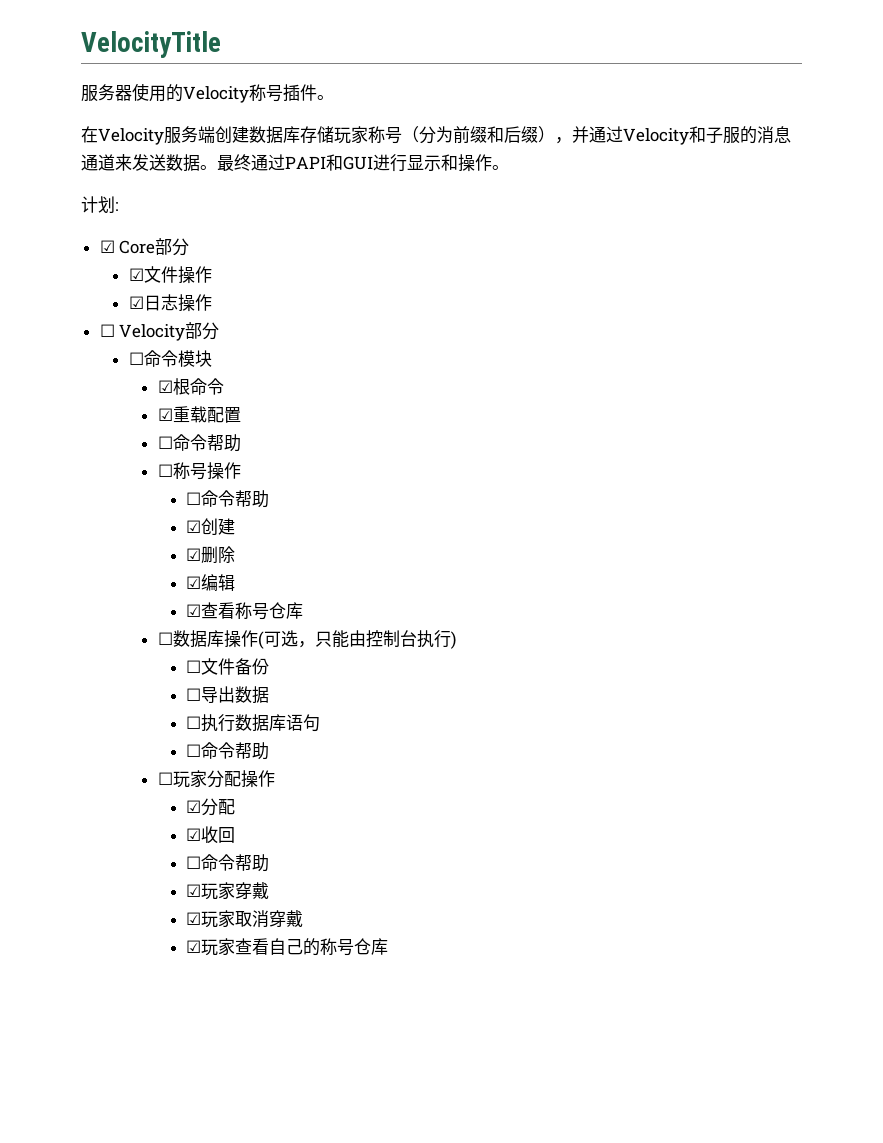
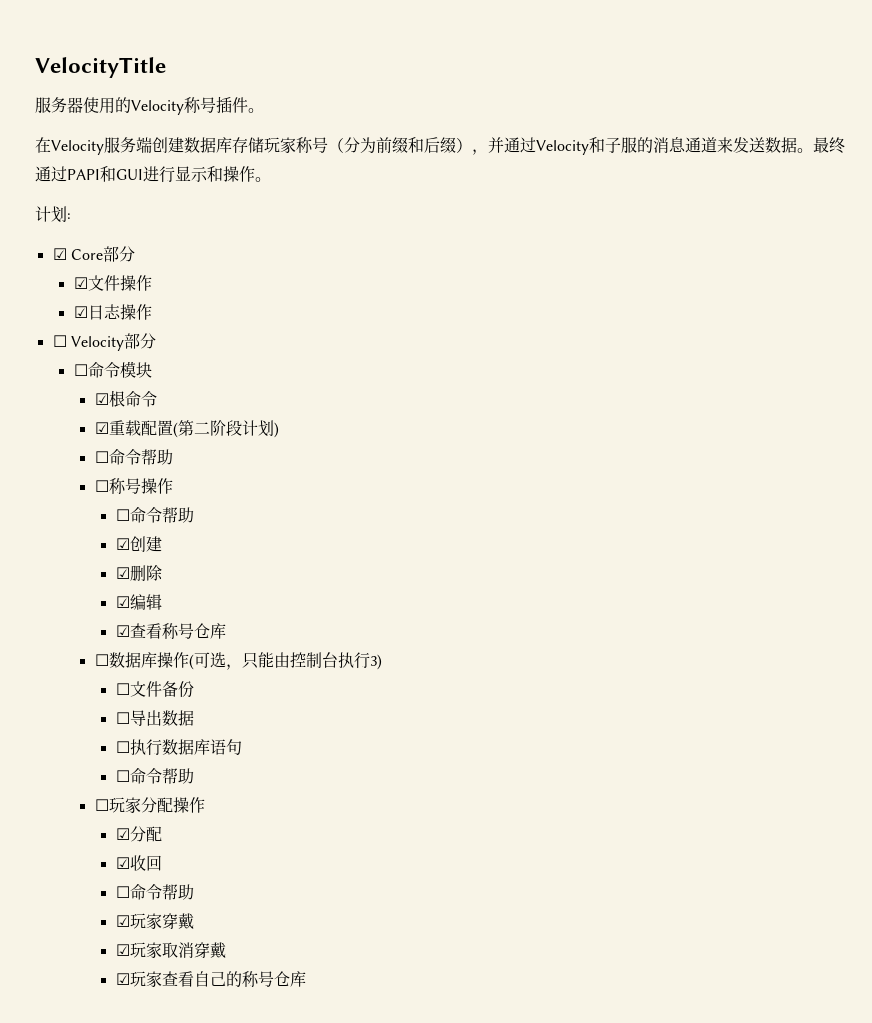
- ☑重载配置
+ ☑重载配置(第二阶段计划)
- ☐数据库操作(可选，只能由控制台执行)
+ ☐数据库操作(可选，只能由控制台执行3)

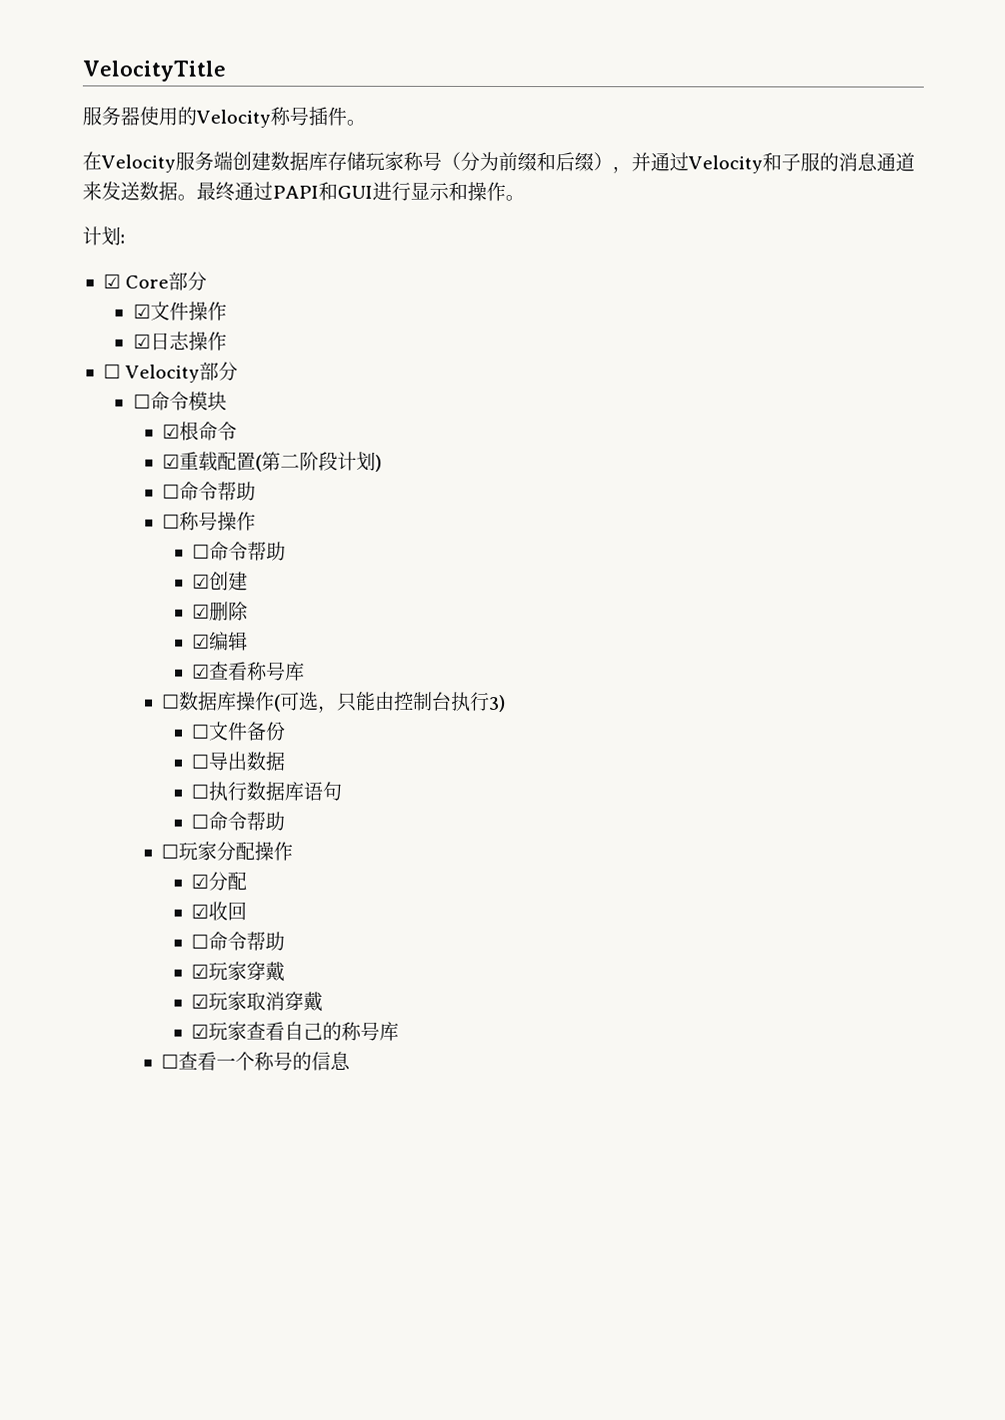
- ☑查看称号仓库
+ ☑查看称号库
- ☑玩家查看自己的称号仓库
+ ☑玩家查看自己的称号库
+ ☐查看一个称号的信息

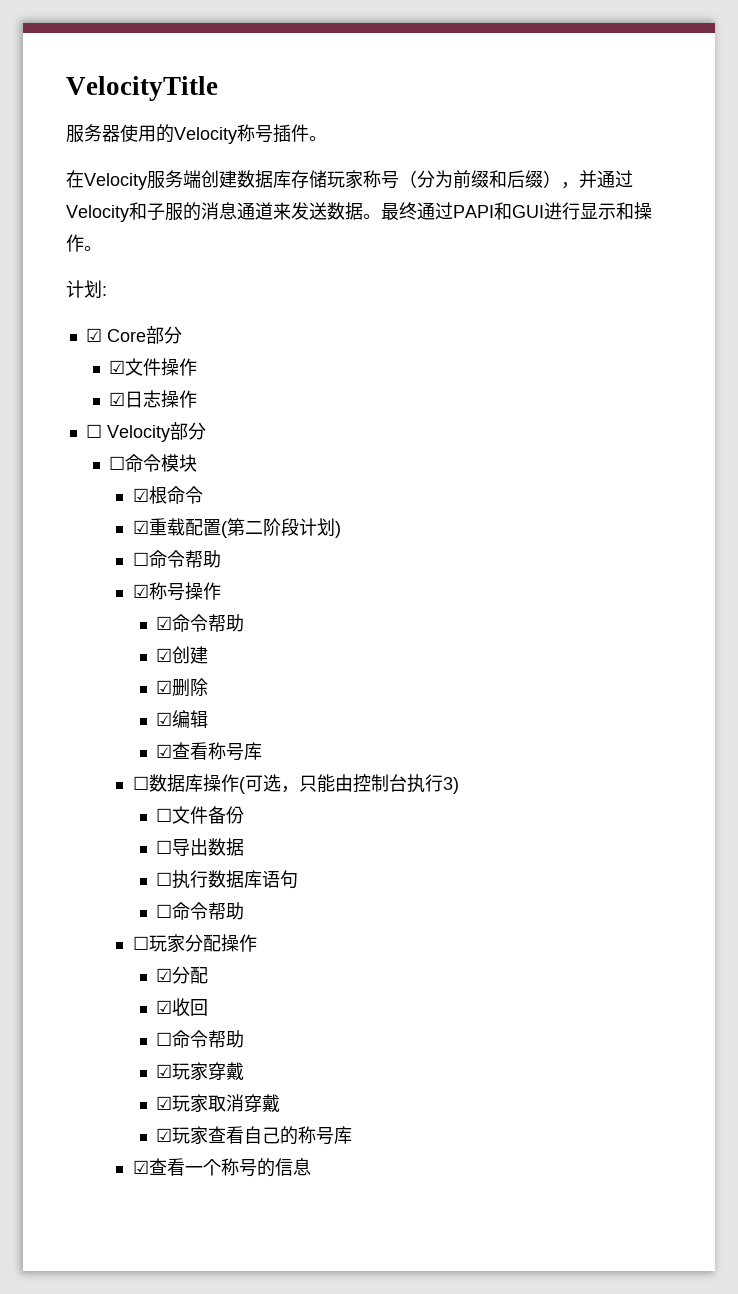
- ☐称号操作
- ☐命令帮助
+ ☑称号操作
+ ☑命令帮助
- ☐查看一个称号的信息
+ ☑查看一个称号的信息

